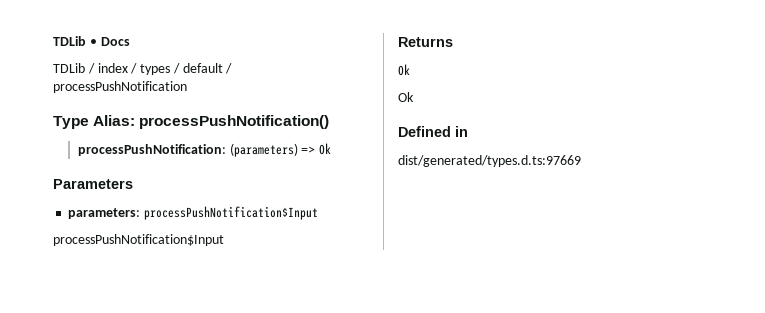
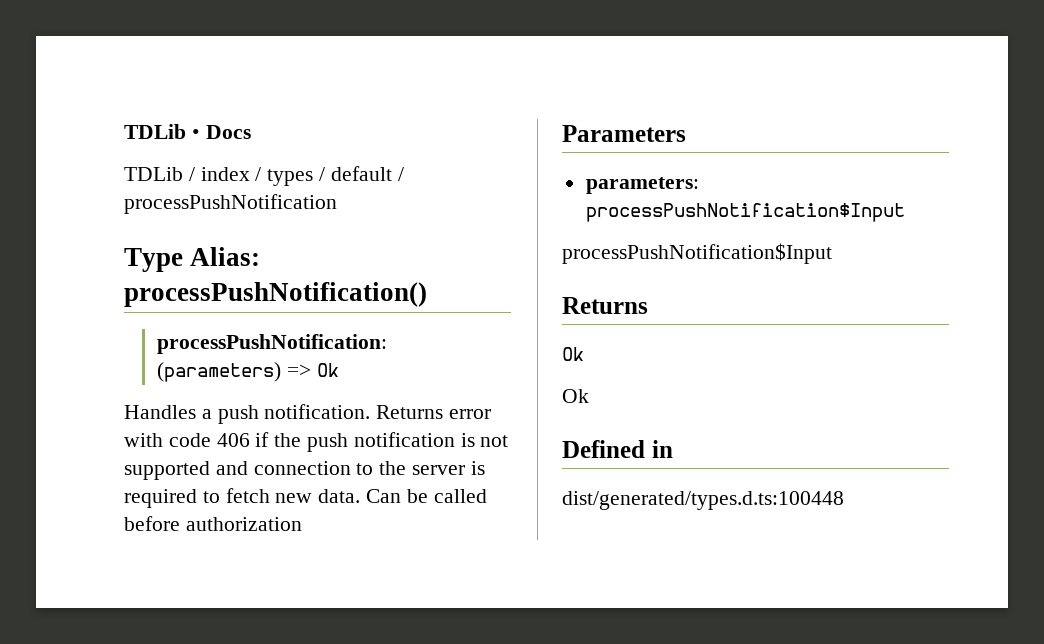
+ Handles a push notification. Returns error with code 406 if the push notification is not supported and connection to the server is required to fetch new data. Can be called before authorization
- dist/generated/types.d.ts:97669
+ dist/generated/types.d.ts:100448

